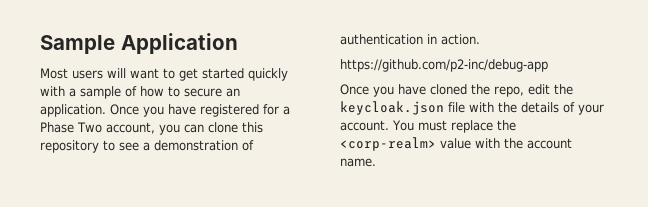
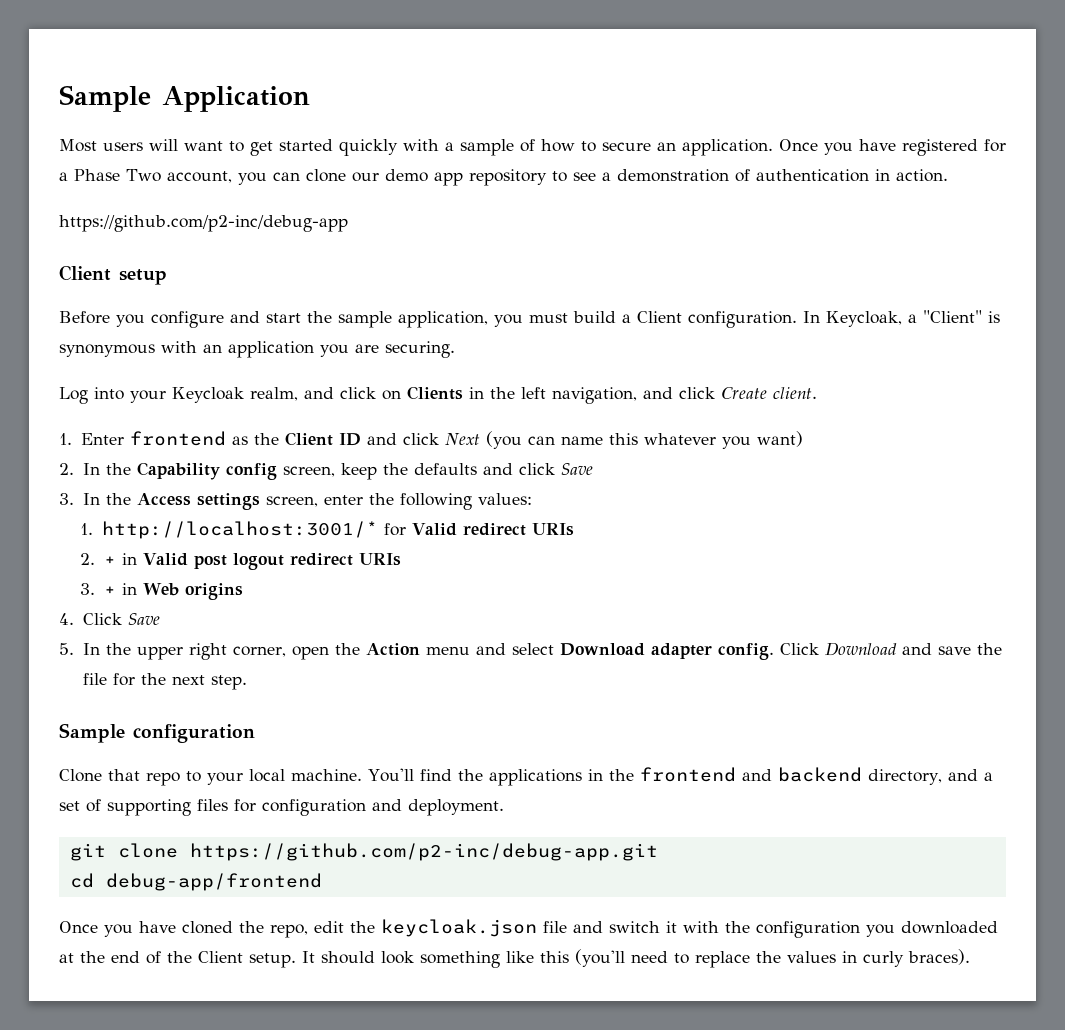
- Once you have registered for a Phase Two account, you can clone this repository to see a demonstration of authentication in action.
+ Once you have registered for a Phase Two account, you can clone our demo app repository to see a demonstration of authentication in action.
+ Client setup
+ Before you configure and start the sample application, you must build a Client configuration. In Keycloak, a "Client" is synonymous with an application you are securing.
+ Log into your Keycloak realm, and click on Clients in the left navigation, and click Create client.
+ 1. Enter frontend as the Client ID and click Next (you can name this whatever you want)
+ 2. In the Capability config screen, keep the defaults and click Save
+ 3. In the Access settings screen, enter the following values:
+ 1. http://localhost:3001/* for Valid redirect URIs
+ 2. + in Valid post logout redirect URIs
+ 3. + in Web origins
+ 4. Click Save
+ 5. In the upper right corner, open the Action menu and select Download adapter config. Click Download and save the file for the next step.
+ Sample configuration
+ Clone that repo to your local machine. You'll find the applications in the frontend and backend directory, and a set of supporting files for configuration and deployment.
+ git clone https://github.com/p2-inc/debug-app.git
+ cd debug-app/frontend
- Once you have cloned the repo, edit the keycloak.json file with the details of your account. You must replace the <corp-realm> value with the account name.
+ Once you have cloned the repo, edit the keycloak.json file and switch it with the configuration you downloaded at the end of the Client setup. It should look something like this (you'll need to replace the values in curly braces).

